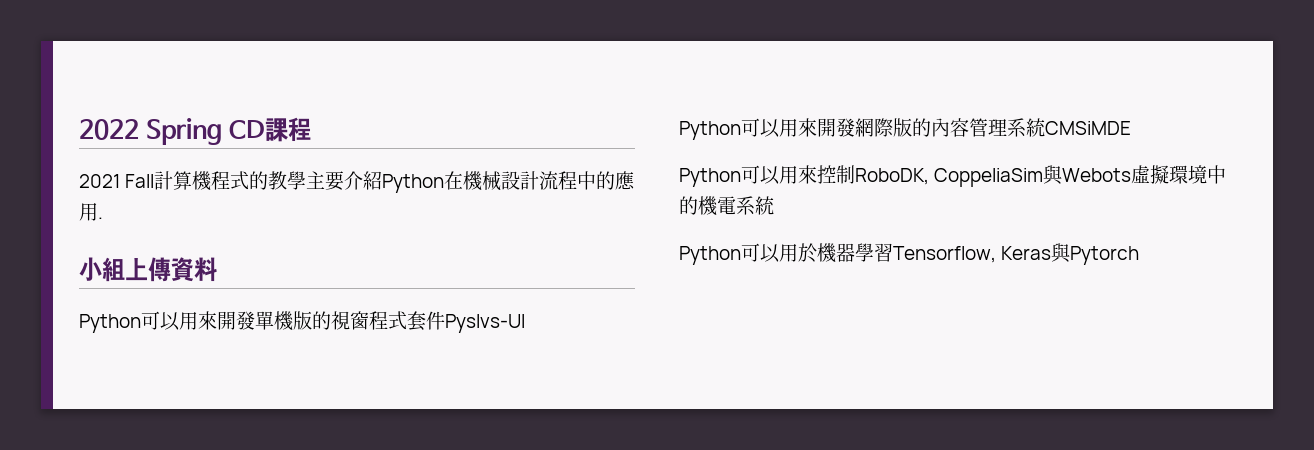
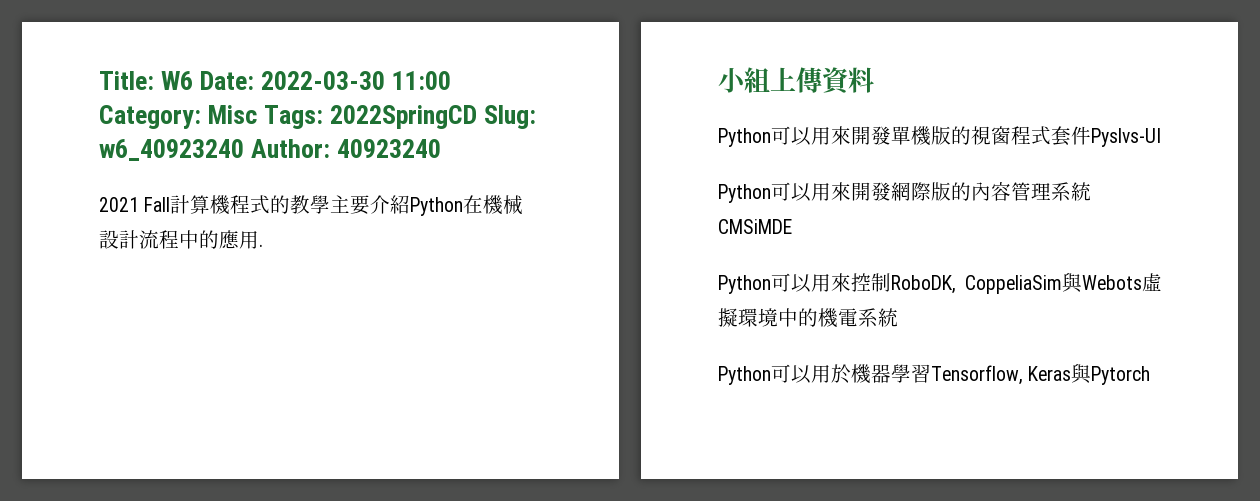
- 2022 Spring CD課程
+ Title: W6 Date: 2022-03-30 11:00 Category: Misc Tags: 2022SpringCD Slug: w6_40923240 Author: 40923240

